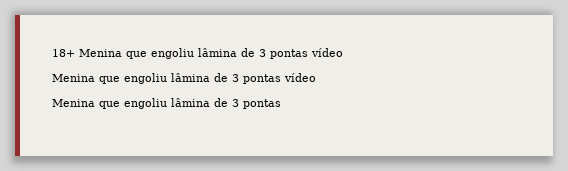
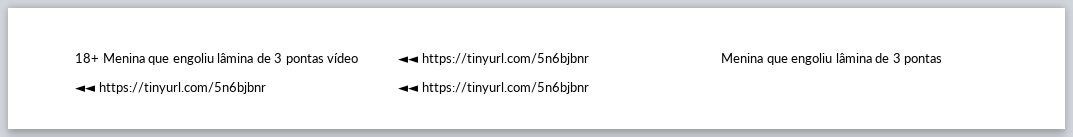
  18+ Menina que engoliu lâmina de 3 pontas vídeo
- Menina que engoliu lâmina de 3 pontas vídeo
+ ◄◄ https://tinyurl.com/5n6bjbnr
+ ◄◄ https://tinyurl.com/5n6bjbnr
+ ◄◄ https://tinyurl.com/5n6bjbnr

